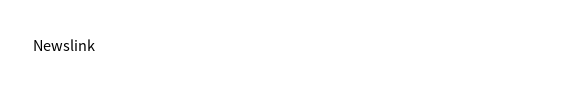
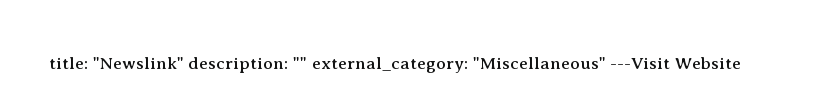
- Newslink
+ title: "Newslink" description: "" external_category: "Miscellaneous" ---Visit Website

